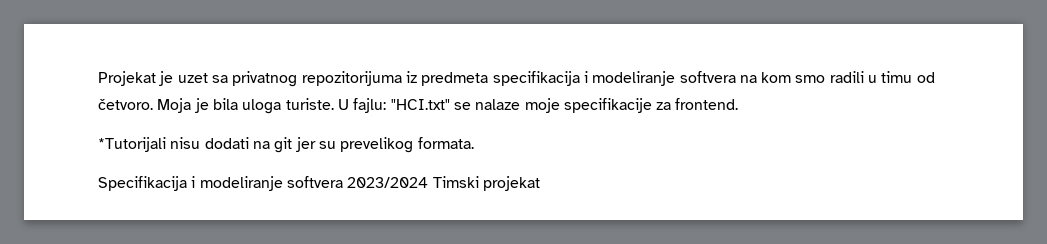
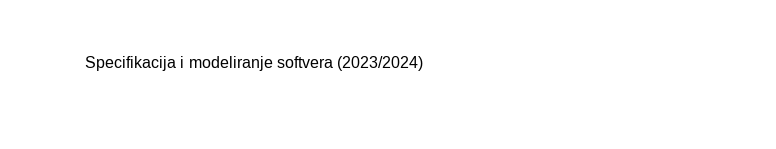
- Projekat je uzet sa privatnog repozitorijuma iz predmeta specifikacija i modeliranje softvera na kom smo radili u timu od četvoro. Moja je bila uloga turiste. U fajlu: "HCI.txt" se nalaze moje specifikacije za frontend.
- *Tutorijali nisu dodati na git jer su prevelikog formata.
- Specifikacija i modeliranje softvera 2023/2024 Timski projekat
+ Specifikacija i modeliranje softvera (2023/2024)

